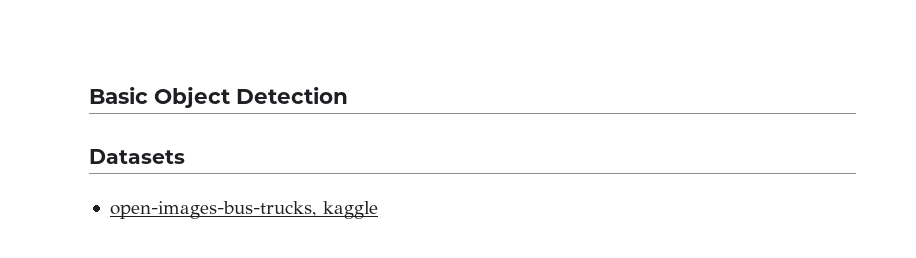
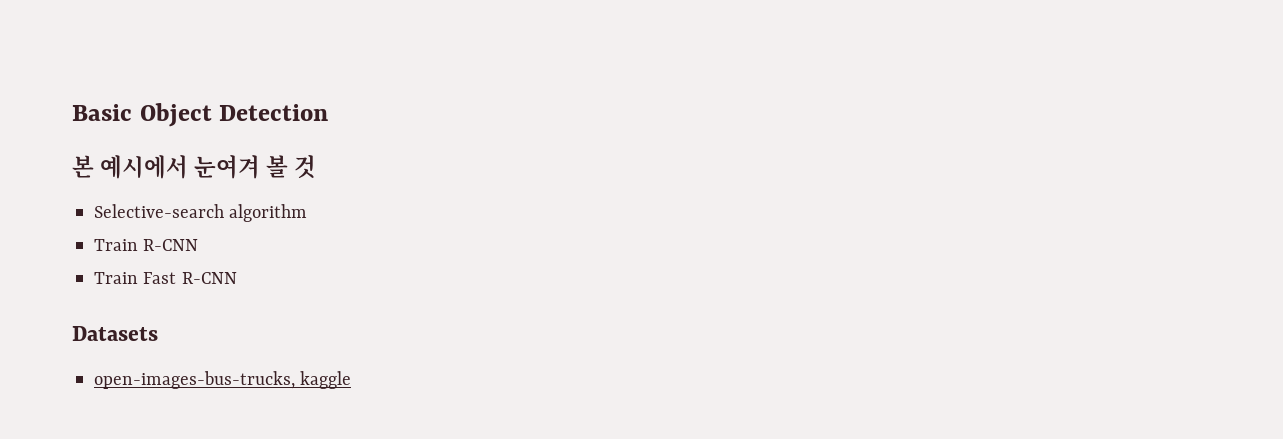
+ 본 예시에서 눈여겨 볼 것
+ Selective-search algorithm
+ Train R-CNN
+ Train Fast R-CNN

